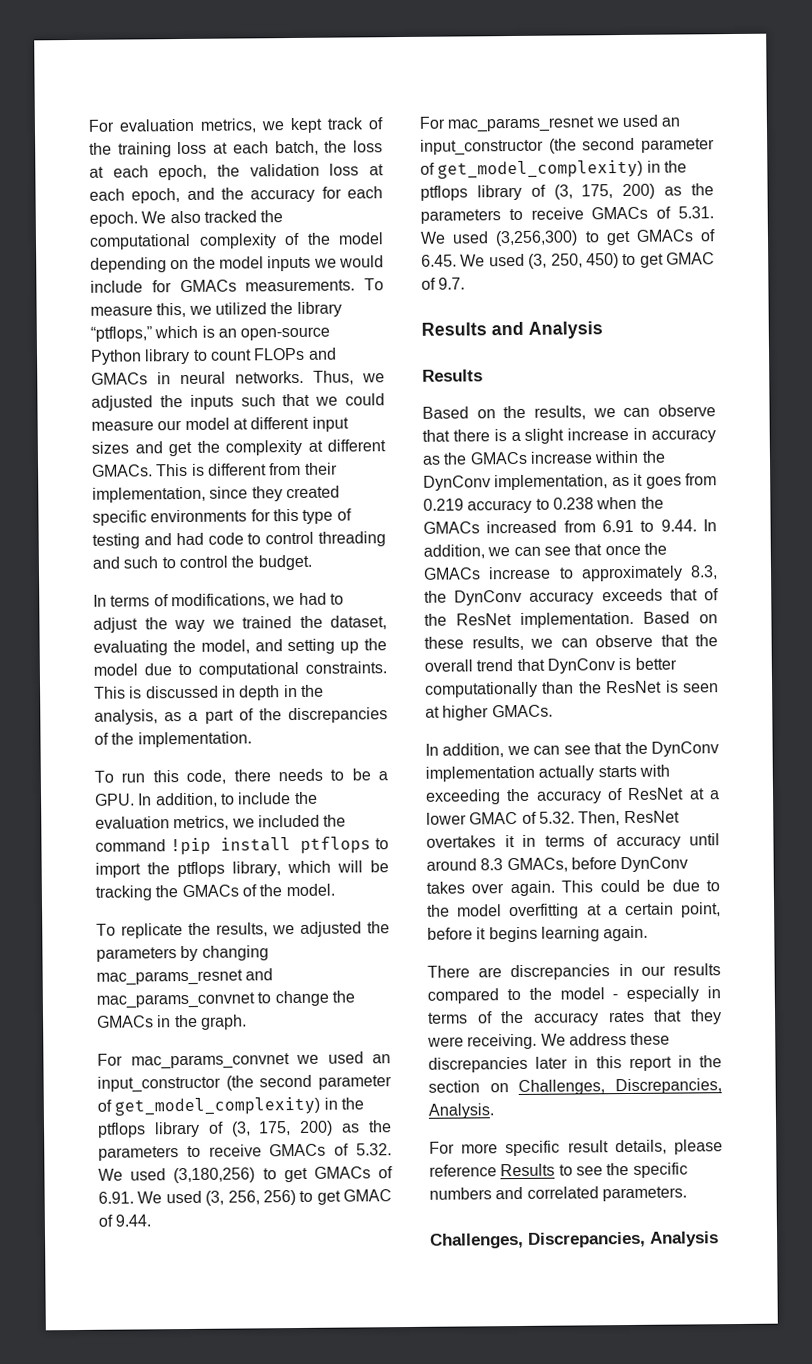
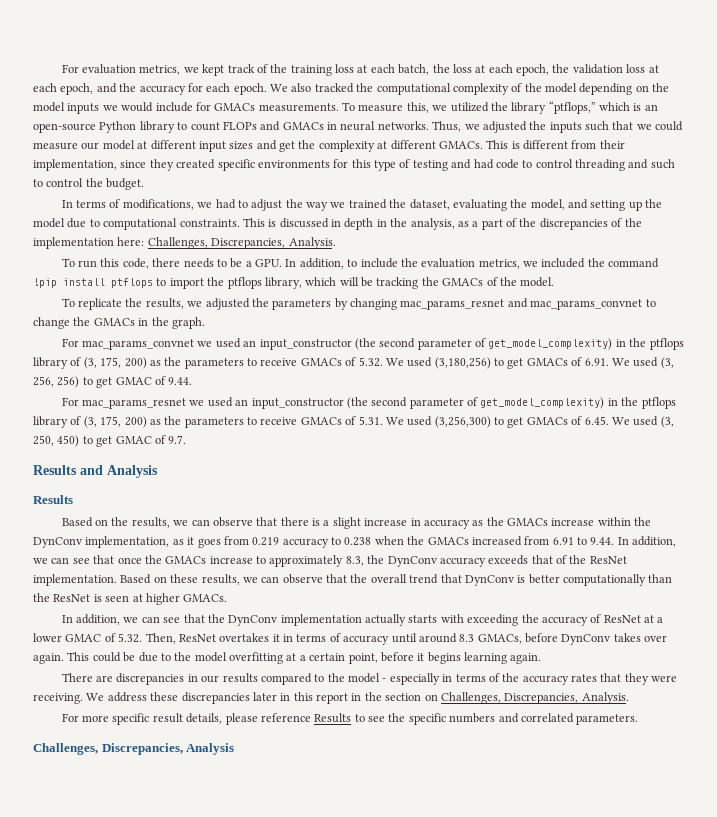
- This is discussed in depth in the analysis, as a part of the discrepancies of the implementation.
+ This is discussed in depth in the analysis, as a part of the discrepancies of the implementation here: Challenges, Discrepancies, Analysis.

